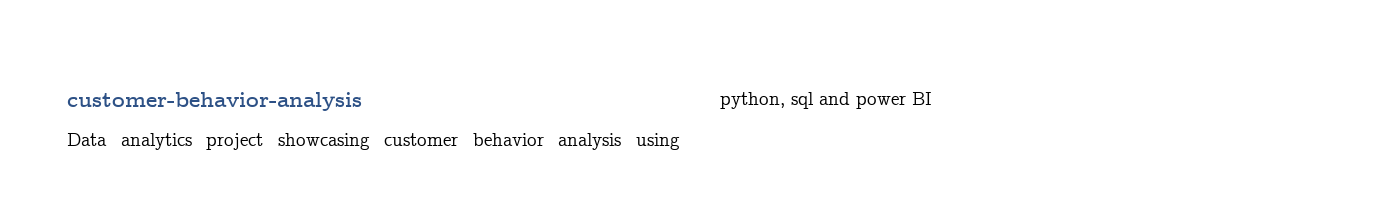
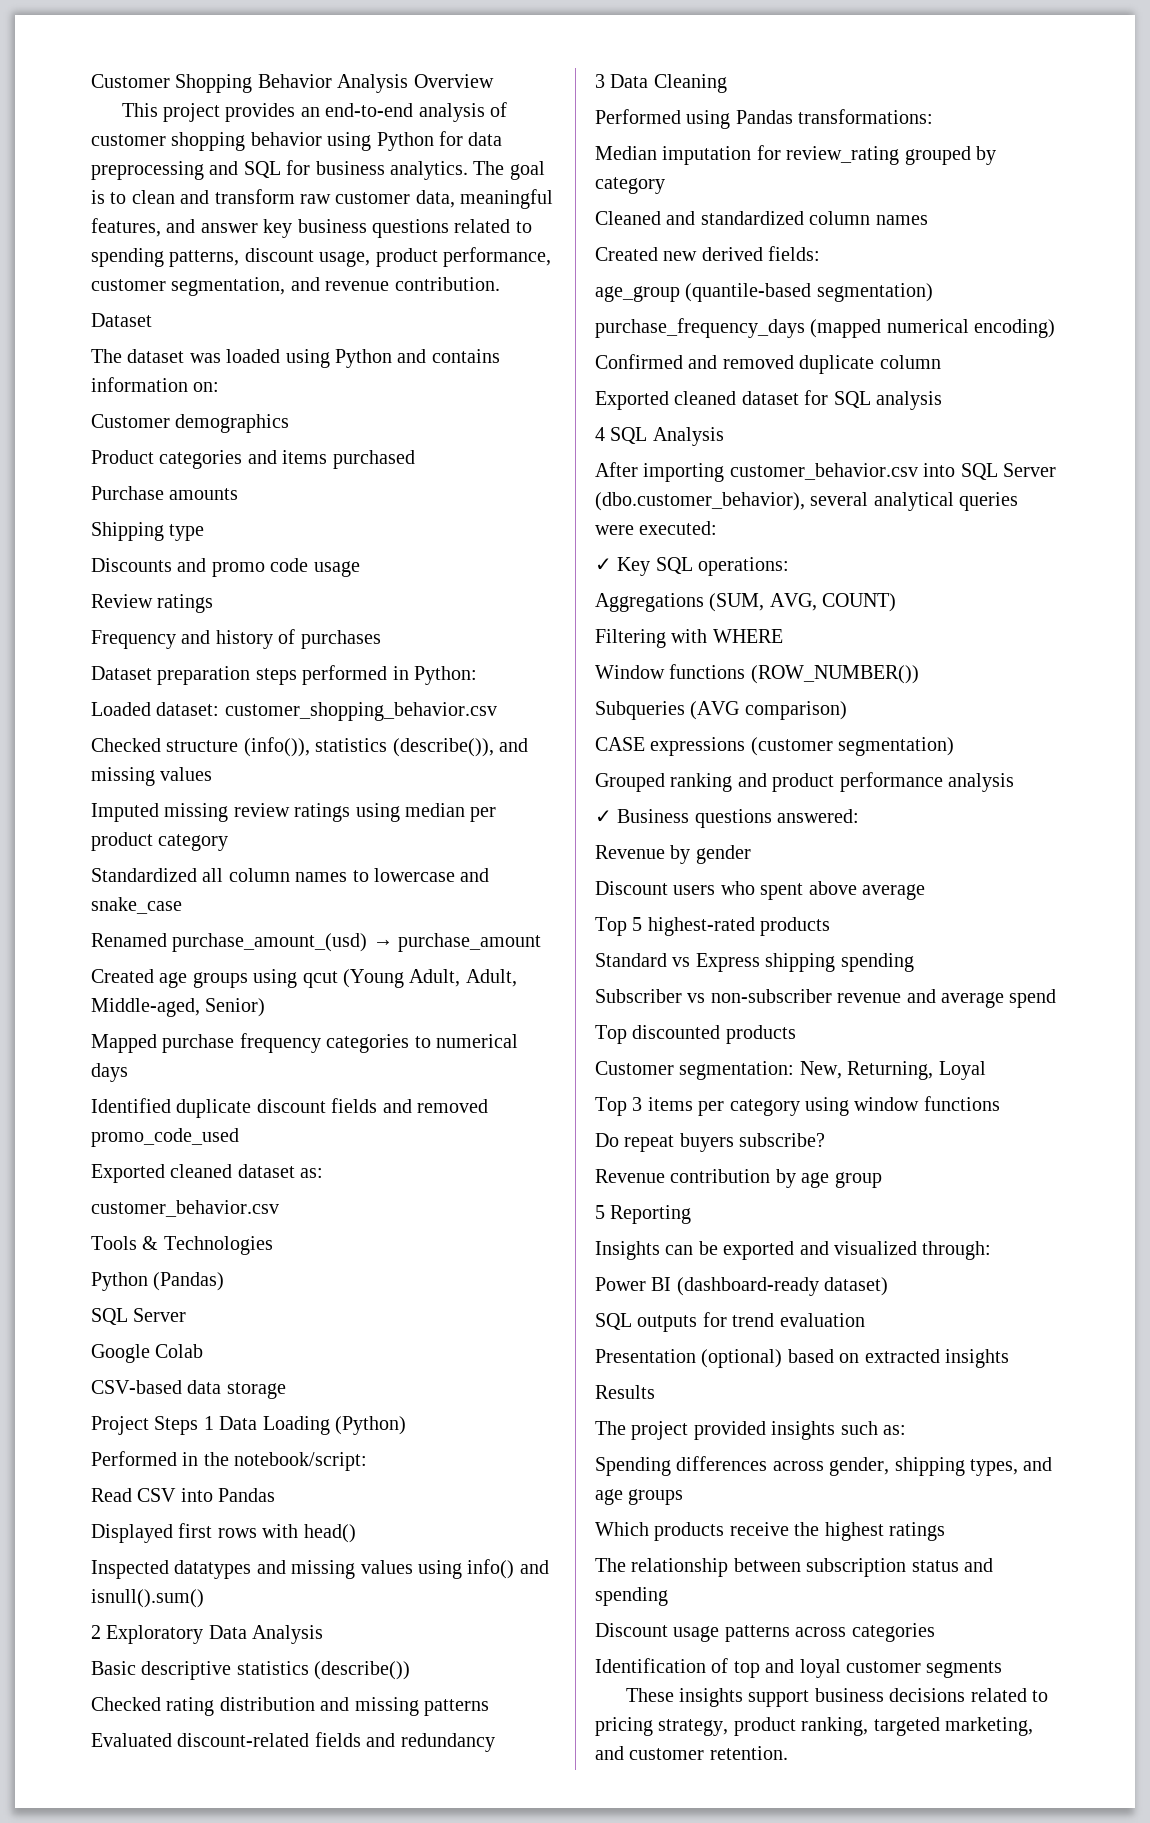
- customer-behavior-analysis
- Data analytics project showcasing customer behavior analysis using python, sql and power BI
+ Customer Shopping Behavior Analysis Overview
+ This project provides an end-to-end analysis of customer shopping behavior using Python for data preprocessing and SQL for business analytics. The goal is to clean and transform raw customer data, meaningful features, and answer key business questions related to spending patterns, discount usage, product performance, customer segmentation, and revenue contribution.
+ Dataset
+ The dataset was loaded using Python and contains information on:
+ Customer demographics
+ Product categories and items purchased
+ Purchase amounts
+ Shipping type
+ Discounts and promo code usage
+ Review ratings
+ Frequency and history of purchases
+ Dataset preparation steps performed in Python:
+ Loaded dataset: customer_shopping_behavior.csv
+ Checked structure (info()), statistics (describe()), and missing values
+ Imputed missing review ratings using median per product category
+ Standardized all column names to lowercase and snake_case
+ Renamed purchase_amount_(usd) → purchase_amount
+ Created age groups using qcut (Young Adult, Adult, Middle-aged, Senior)
+ Mapped purchase frequency categories to numerical days
+ Identified duplicate discount fields and removed promo_code_used
+ Exported cleaned dataset as:
+ customer_behavior.csv
+ Tools & Technologies
+ Python (Pandas)
+ SQL Server
+ Google Colab
+ CSV-based data storage
+ Project Steps 1 Data Loading (Python)
+ Performed in the notebook/script:
+ Read CSV into Pandas
+ Displayed first rows with head()
+ Inspected datatypes and missing values using info() and isnull().sum()
+ 2 Exploratory Data Analysis
+ Basic descriptive statistics (describe())
+ Checked rating distribution and missing patterns
+ Evaluated discount-related fields and redundancy
+ 3 Data Cleaning
+ Performed using Pandas transformations:
+ Median imputation for review_rating grouped by category
+ Cleaned and standardized column names
+ Created new derived fields:
+ age_group (quantile-based segmentation)
+ purchase_frequency_days (mapped numerical encoding)
+ Confirmed and removed duplicate column
+ Exported cleaned dataset for SQL analysis
+ 4 SQL Analysis
+ After importing customer_behavior.csv into SQL Server (dbo.customer_behavior), several analytical queries were executed:
+ ✓ Key SQL operations:
+ Aggregations (SUM, AVG, COUNT)
+ Filtering with WHERE
+ Window functions (ROW_NUMBER())
+ Subqueries (AVG comparison)
+ CASE expressions (customer segmentation)
+ Grouped ranking and product performance analysis
+ ✓ Business questions answered:
+ Revenue by gender
+ Discount users who spent above average
+ Top 5 highest-rated products
+ Standard vs Express shipping spending
+ Subscriber vs non-subscriber revenue and average spend
+ Top discounted products
+ Customer segmentation: New, Returning, Loyal
+ Top 3 items per category using window functions
+ Do repeat buyers subscribe?
+ Revenue contribution by age group
+ 5 Reporting
+ Insights can be exported and visualized through:
+ Power BI (dashboard-ready dataset)
+ SQL outputs for trend evaluation
+ Presentation (optional) based on extracted insights
+ Results
+ The project provided insights such as:
+ Spending differences across gender, shipping types, and age groups
+ Which products receive the highest ratings
+ The relationship between subscription status and spending
+ Discount usage patterns across categories
+ Identification of top and loyal customer segments
+ These insights support business decisions related to pricing strategy, product ranking, targeted marketing, and customer retention.

